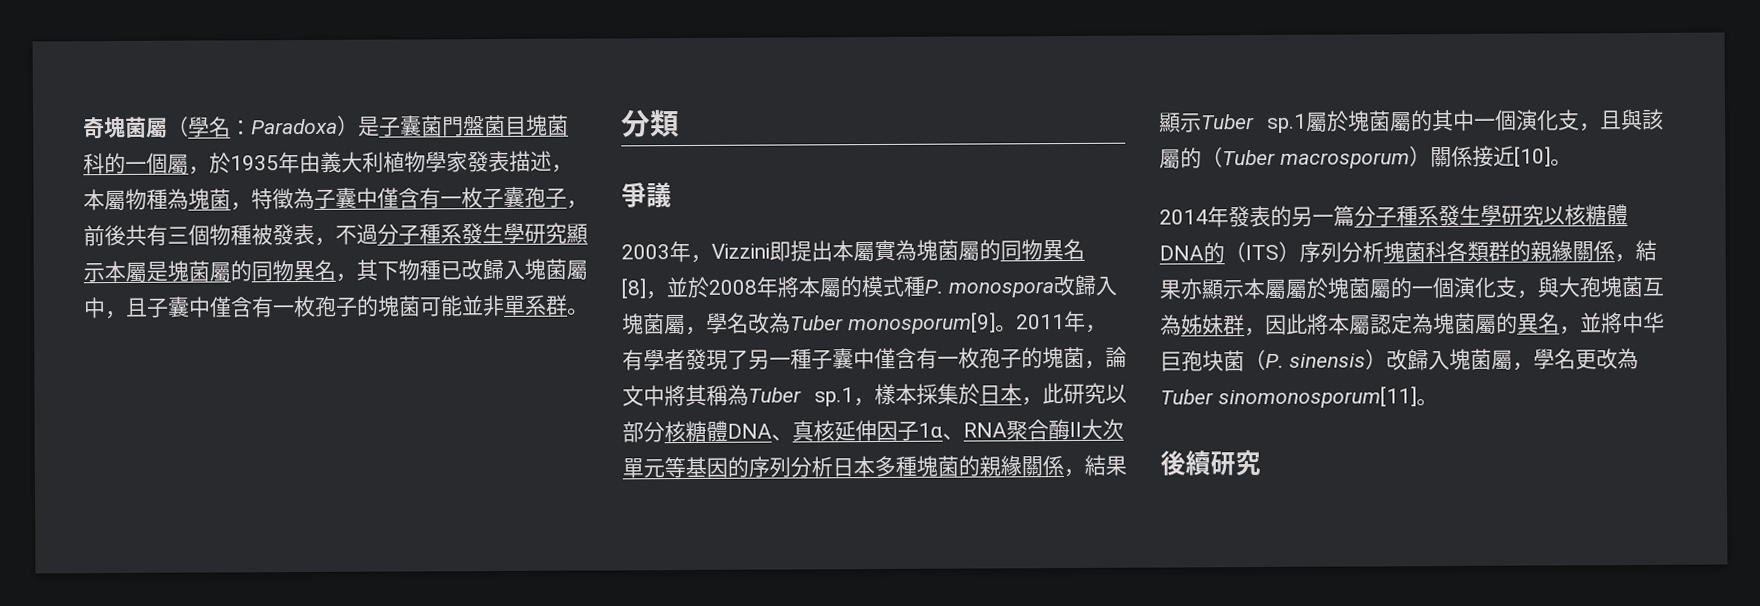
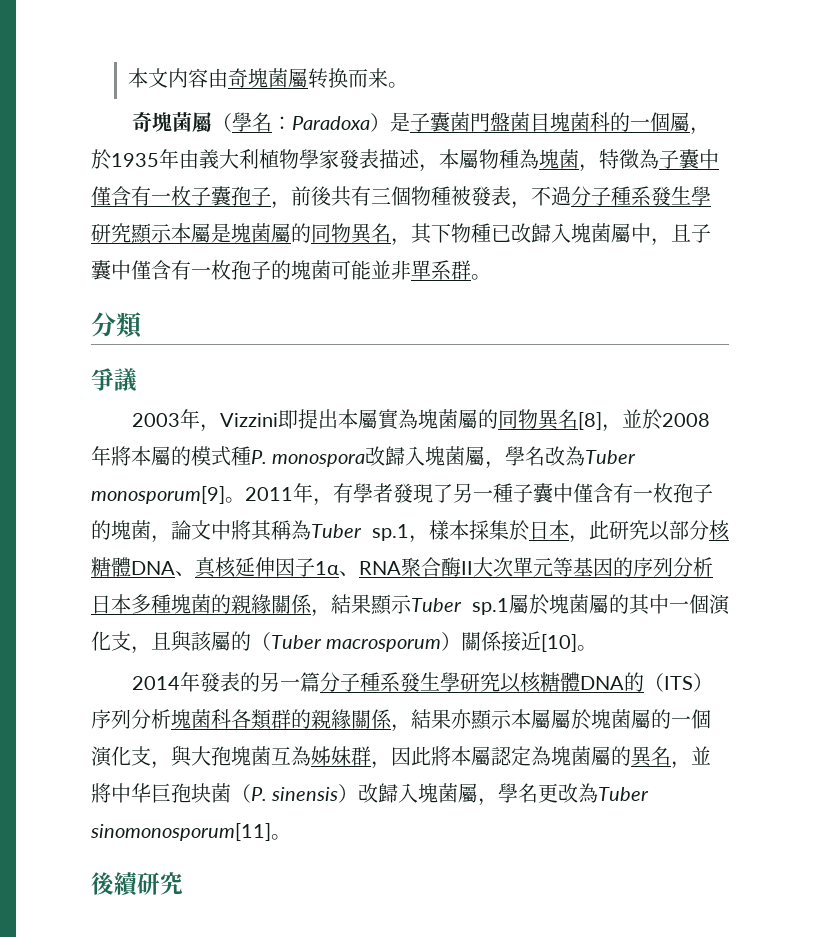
+ 本文内容由奇塊菌屬转换而来。

